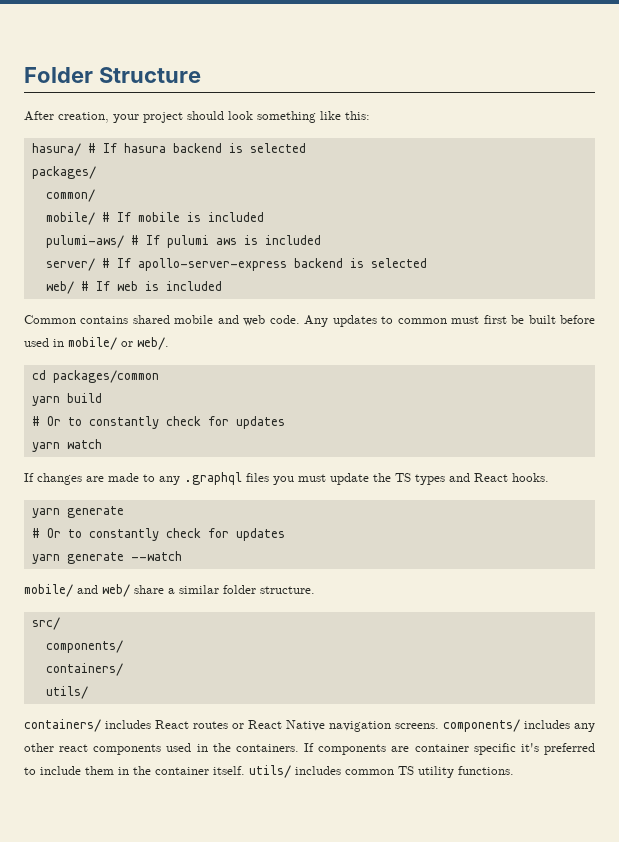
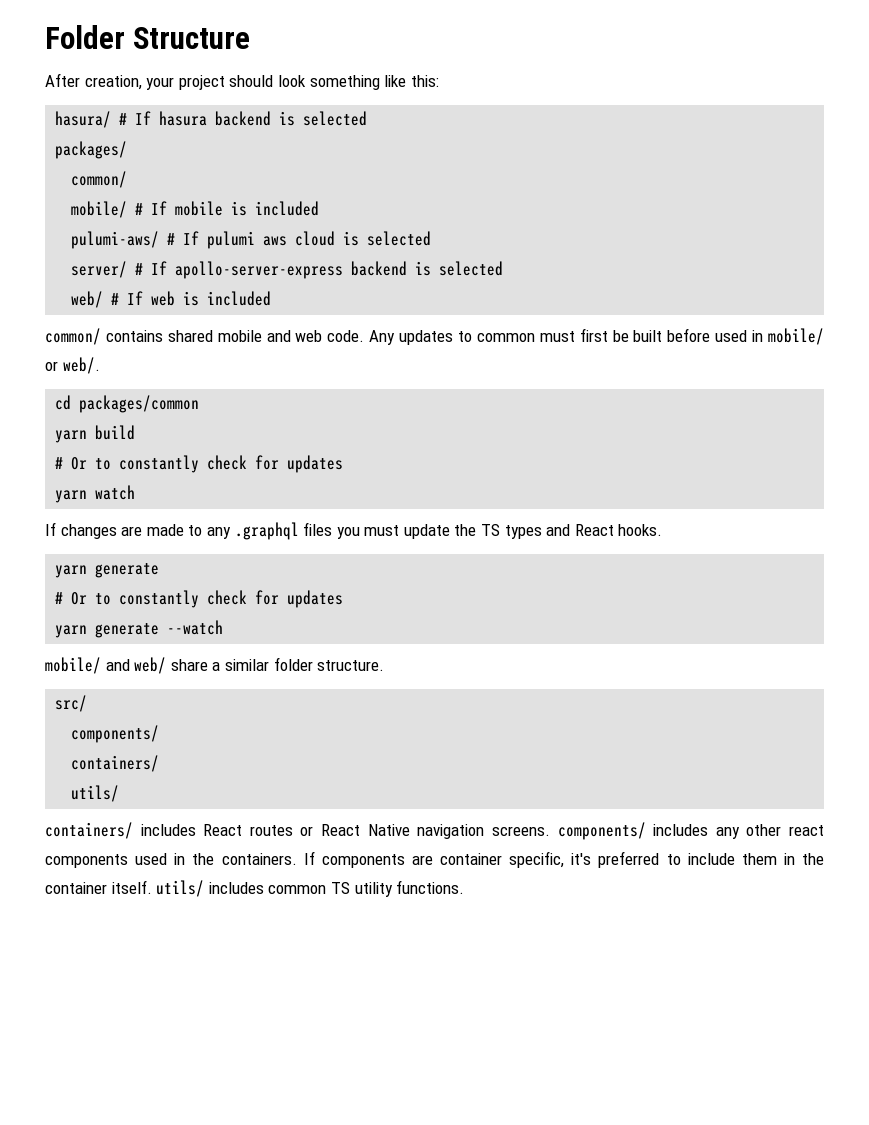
- pulumi-aws/ # If pulumi aws is included
+ pulumi-aws/ # If pulumi aws cloud is selected
- Common contains shared mobile and web code.
+ common/ contains shared mobile and web code.
- If components are container specific it's preferred to include them in the container itself. utils/ includes common TS utility functions.
+ If components are container specific, it's preferred to include them in the container itself. utils/ includes common TS utility functions.

